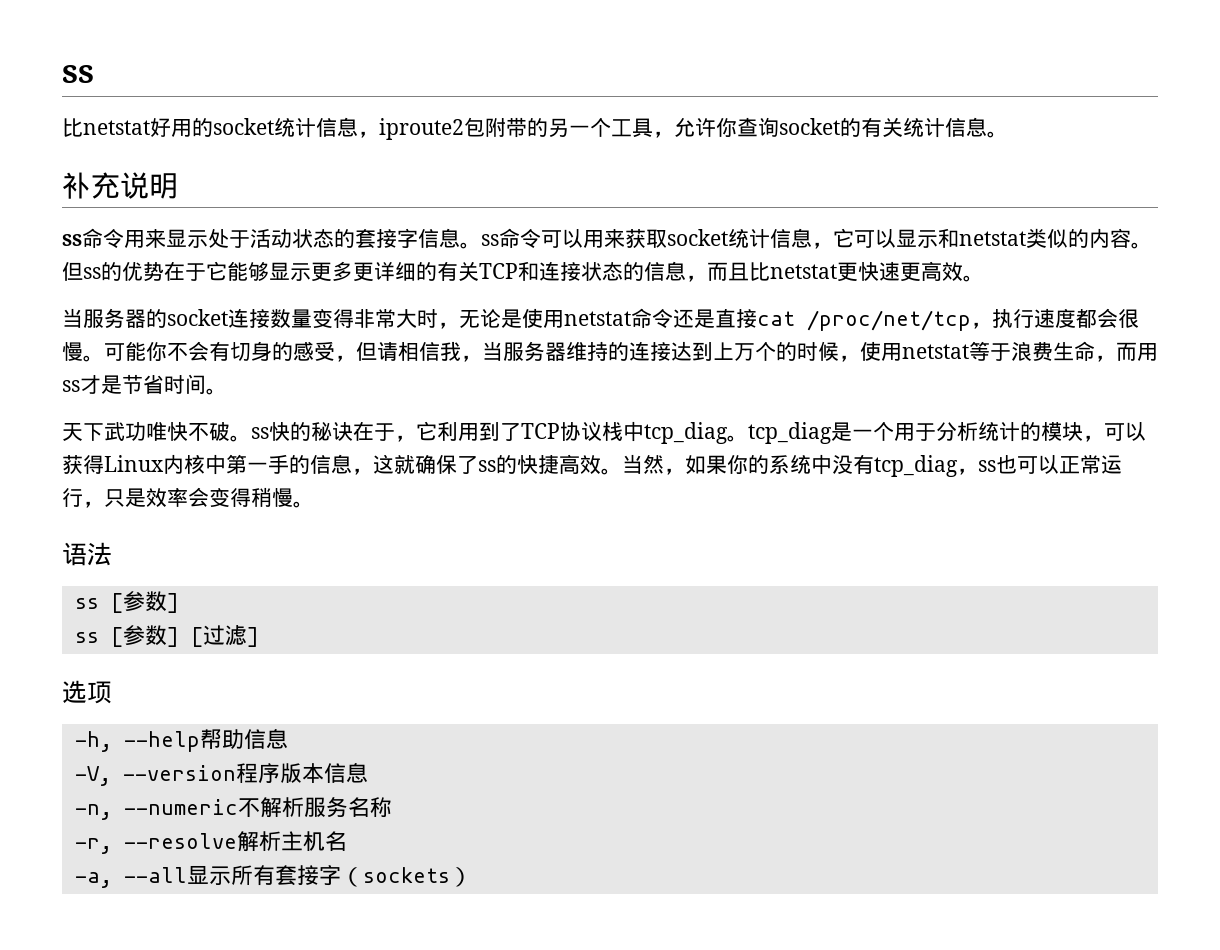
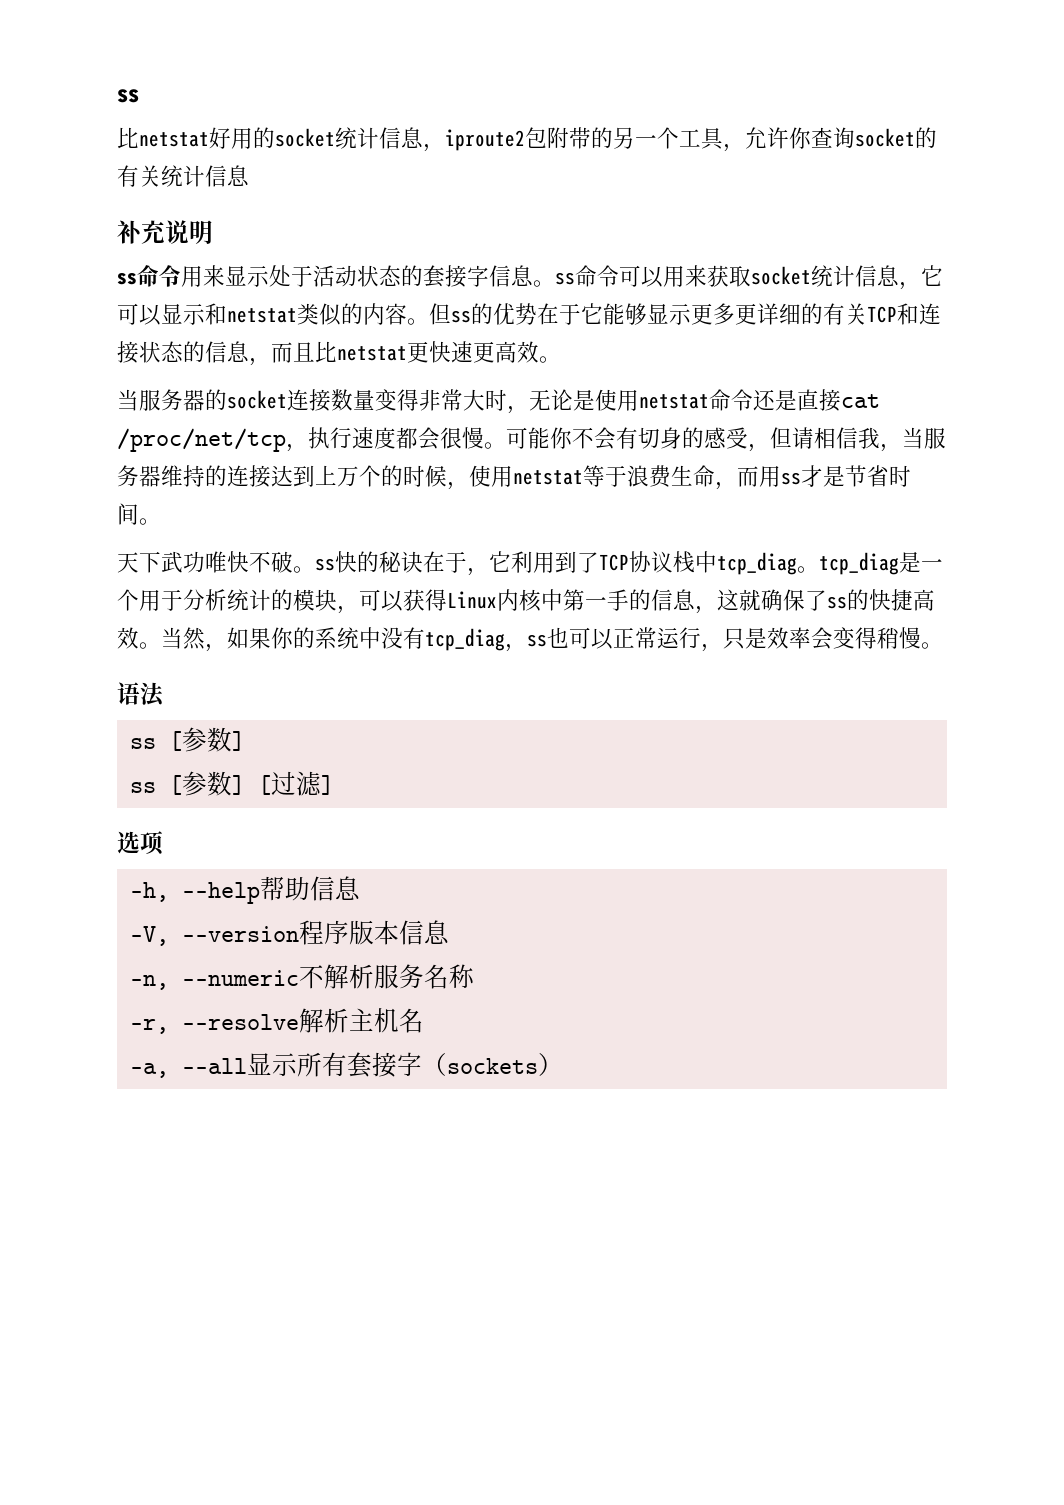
- 比netstat好用的socket统计信息，iproute2包附带的另一个工具，允许你查询socket的有关统计信息。
+ 比netstat好用的socket统计信息，iproute2包附带的另一个工具，允许你查询socket的有关统计信息

